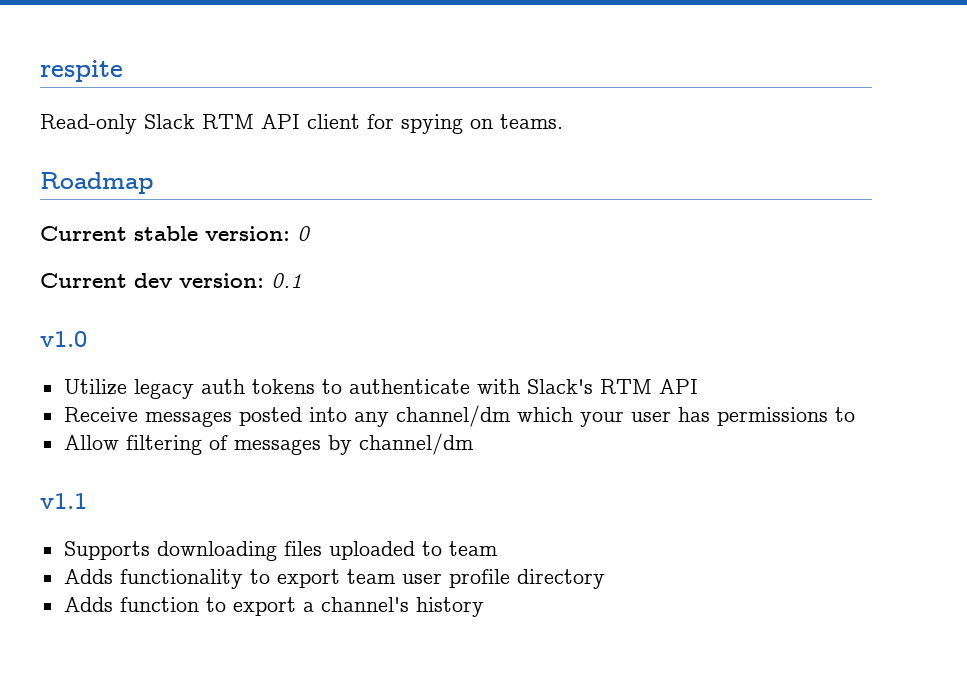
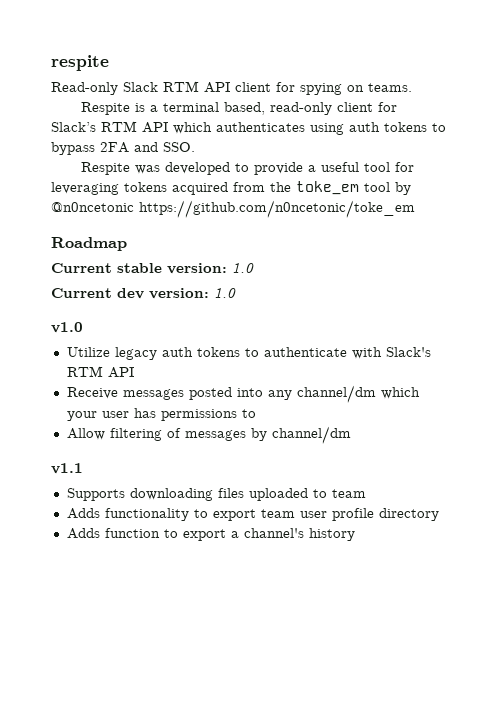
+ Respite is a terminal based, read-only client for Slack’s RTM API which authenticates using auth tokens to bypass 2FA and SSO.
+ Respite was developed to provide a useful tool for leveraging tokens acquired from the toke_em tool by @n0ncetonic https://github.com/n0ncetonic/toke_em
- Current stable version: 0
+ Current stable version: 1.0
- Current dev version: 0.1
+ Current dev version: 1.0

